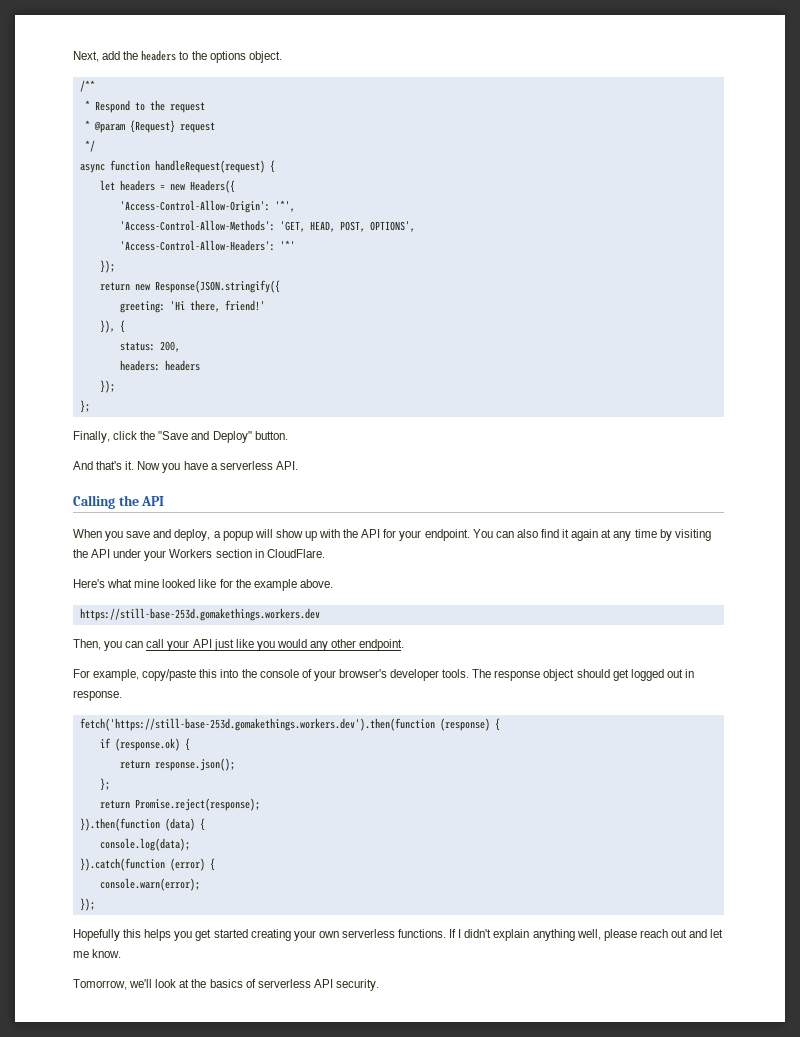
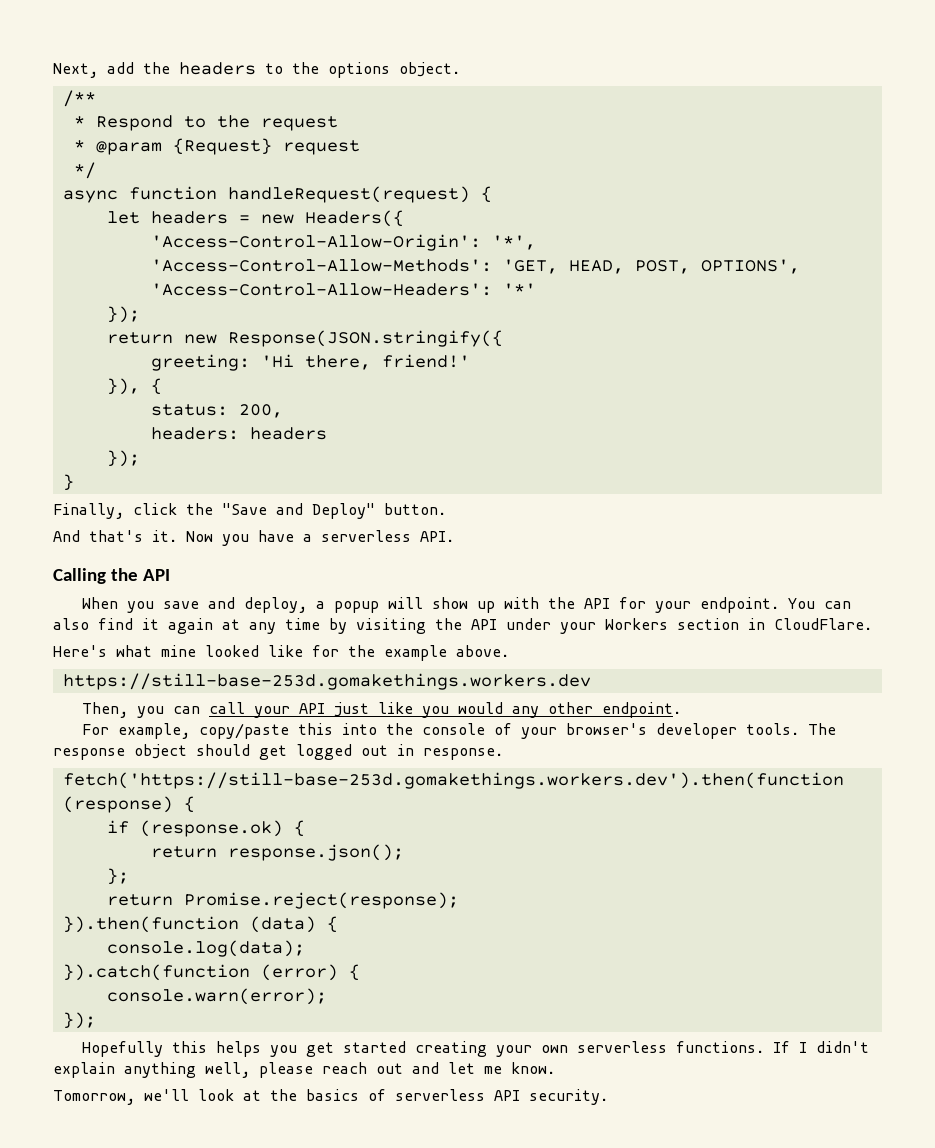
  headers: headers
  });
- };
+ }

